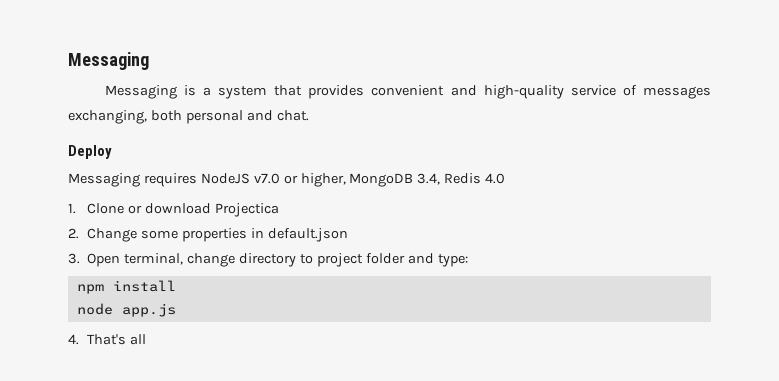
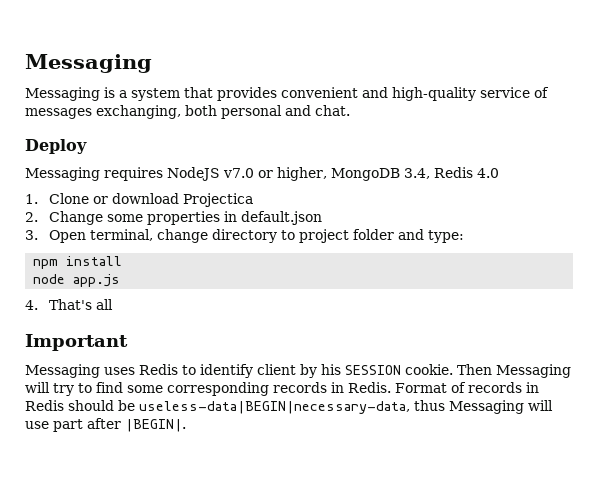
+ Important
+ Messaging uses Redis to identify client by his SESSION cookie. Then Messaging will try to find some corresponding records in Redis. Format of records in Redis should be useless-data|BEGIN|necessary-data, thus Messaging will use part after |BEGIN|.

